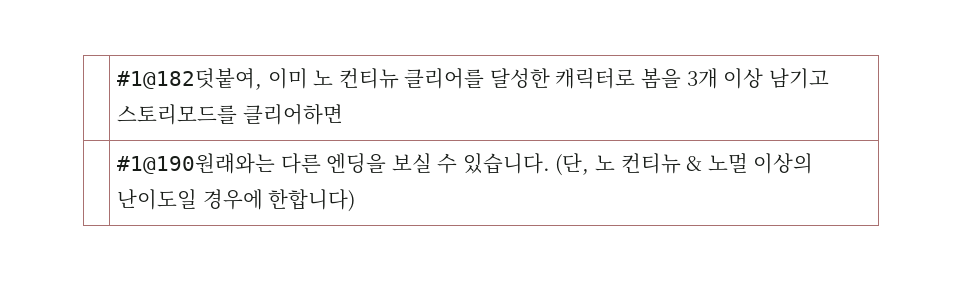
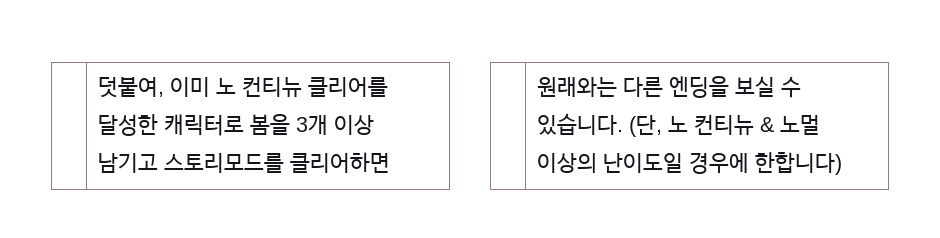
- | #1@182덧붙여, 이미 노 컨티뉴 클리어를 달성한 캐릭터로 봄을 3개 이상 남기고 스토리모드를 클리어하면
+ | 덧붙여, 이미 노 컨티뉴 클리어를 달성한 캐릭터로 봄을 3개 이상 남기고 스토리모드를 클리어하면
- | #1@190원래와는 다른 엔딩을 보실 수 있습니다. (단, 노 컨티뉴 & 노멀 이상의 난이도일 경우에 한합니다)
+ | 원래와는 다른 엔딩을 보실 수 있습니다. (단, 노 컨티뉴 & 노멀 이상의 난이도일 경우에 한합니다)

